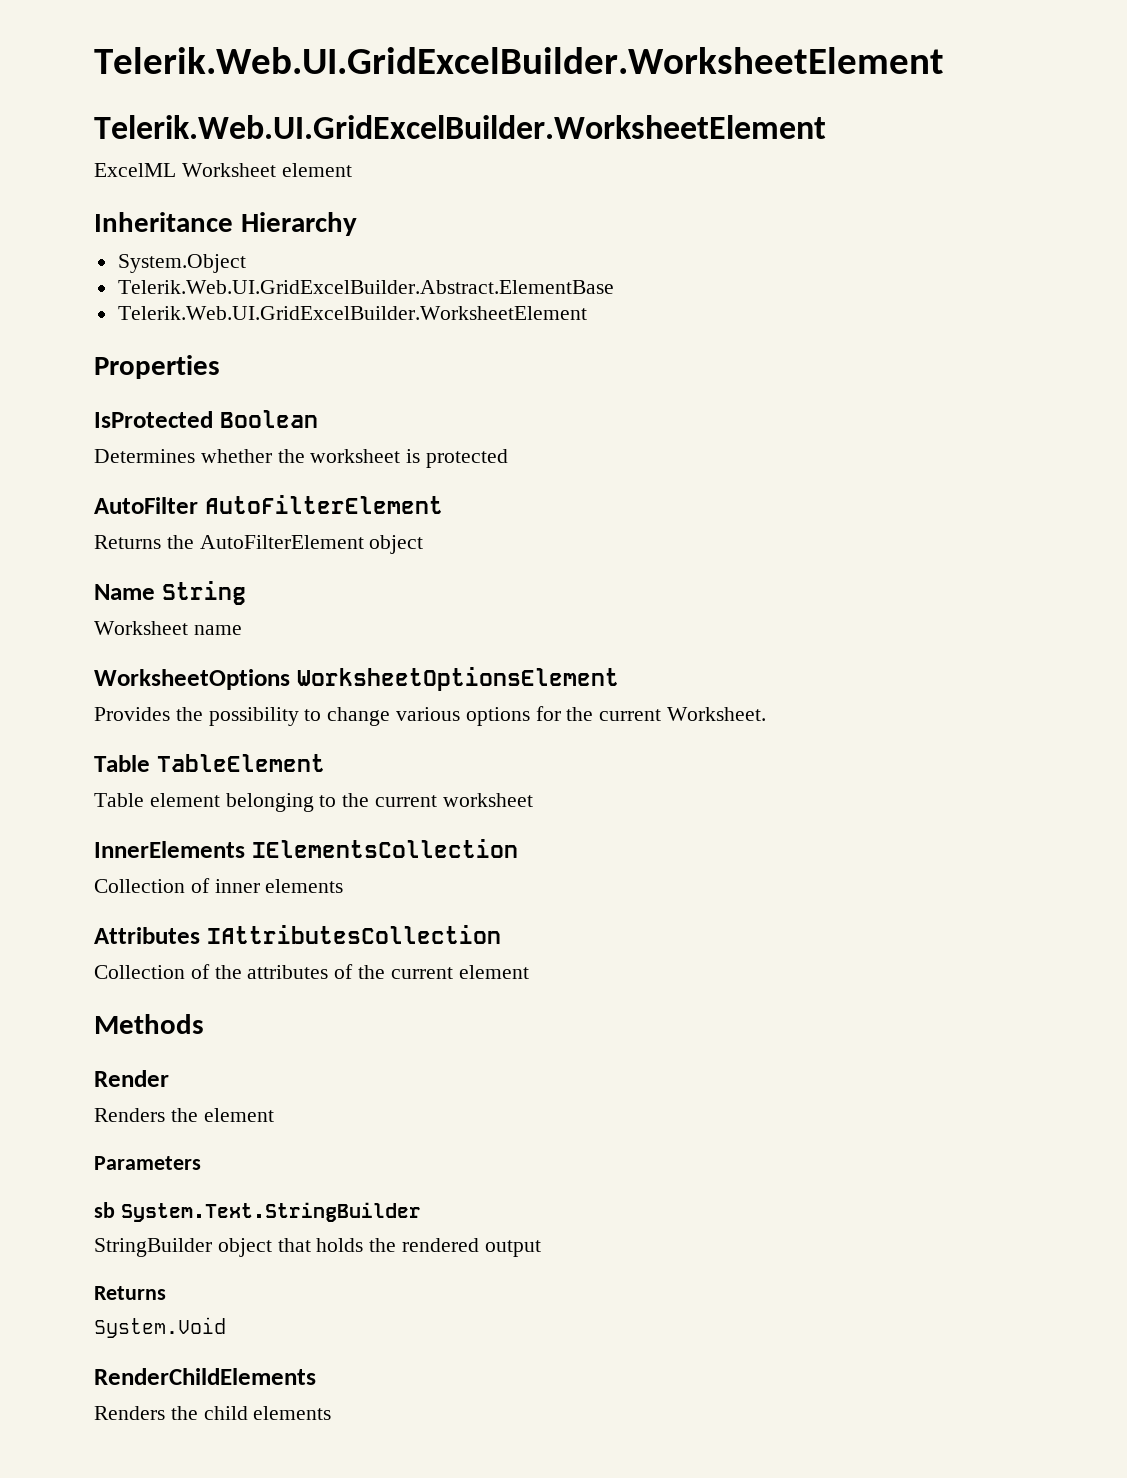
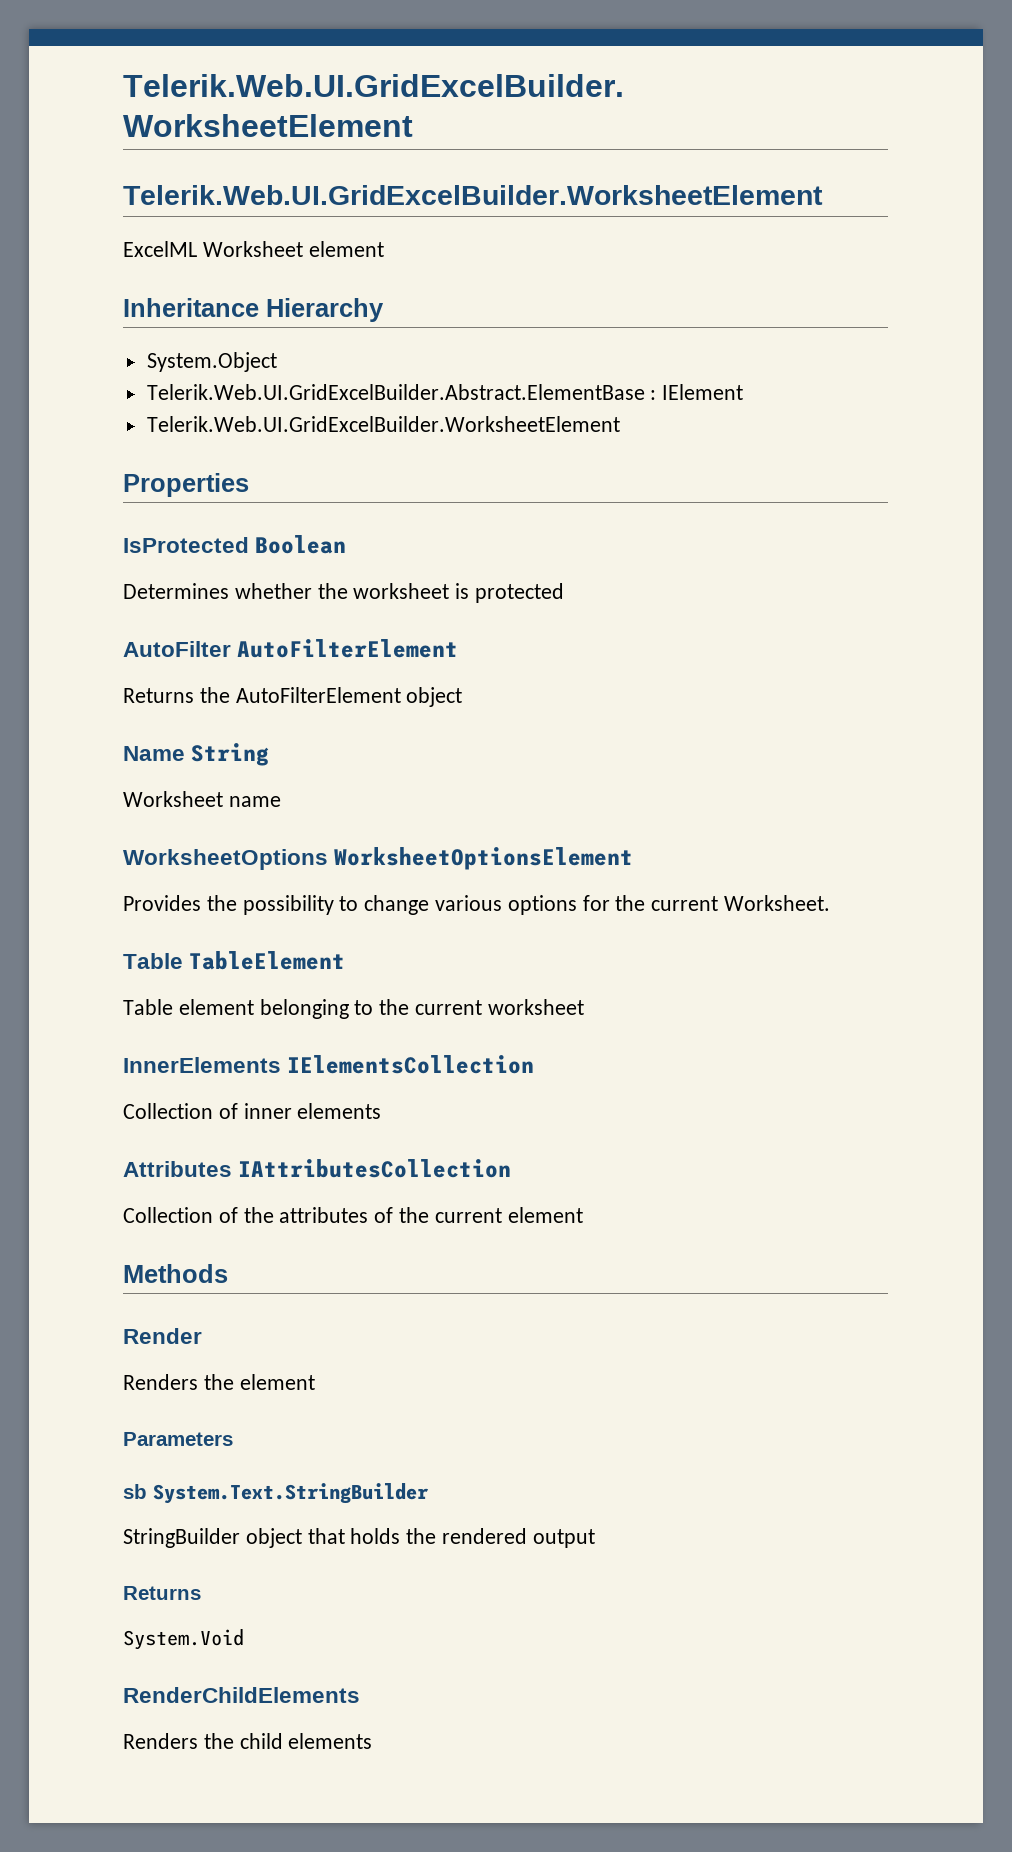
- Telerik.Web.UI.GridExcelBuilder.Abstract.ElementBase
+ Telerik.Web.UI.GridExcelBuilder.Abstract.ElementBase : IElement

